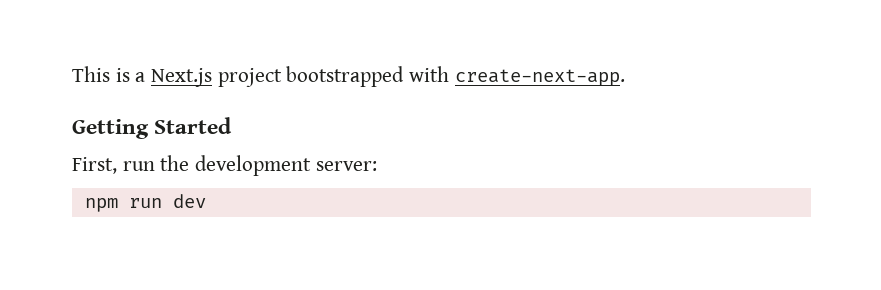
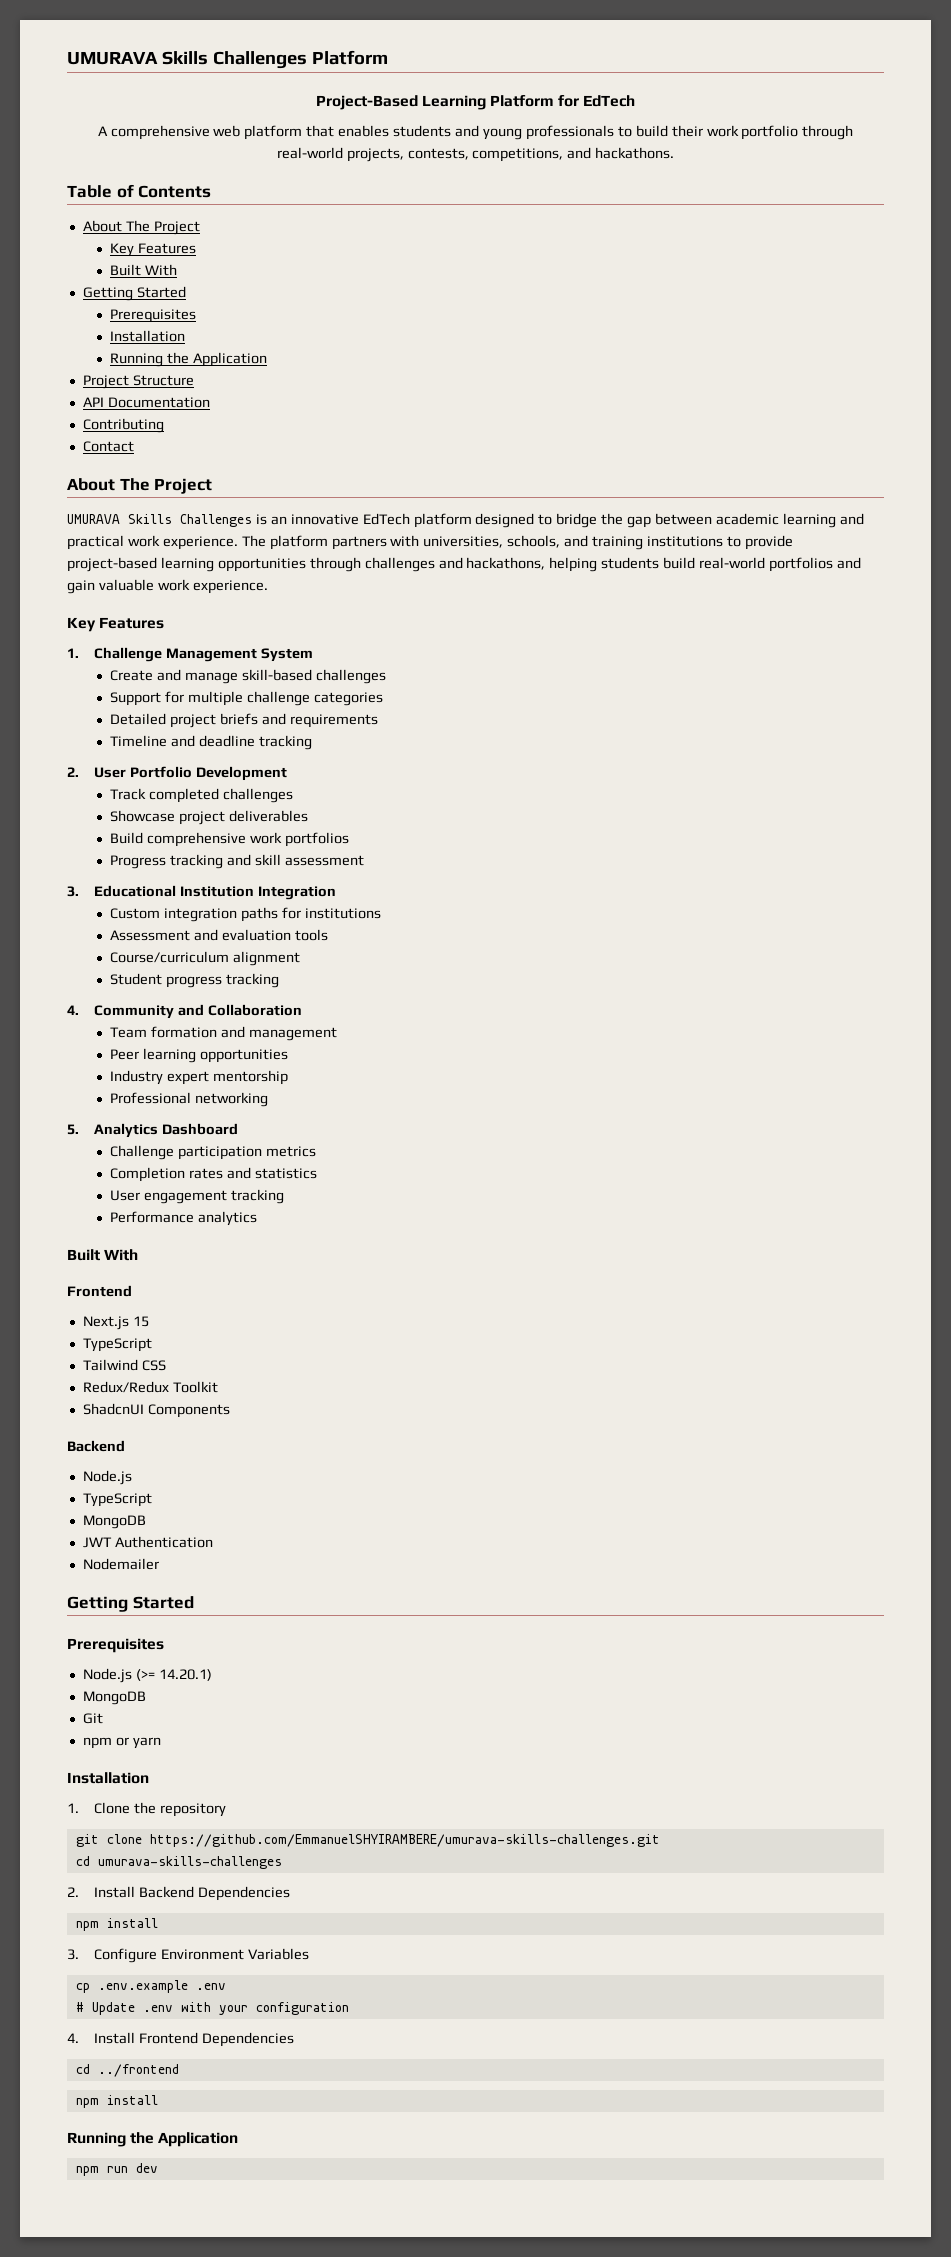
- This is a Next.js project bootstrapped with create-next-app.
+ UMURAVA Skills Challenges Platform
+ Project-Based Learning Platform for EdTech
+ A comprehensive web platform that enables students and young professionals to build their work portfolio through real-world projects, contests, competitions, and hackathons.
+ Table of Contents
+ About The Project
+ Key Features
+ Built With
  Getting Started
- First, run the development server:
+ Prerequisites
+ Installation
+ Running the Application
+ Project Structure
+ API Documentation
+ Contributing
+ Contact
+ About The Project
+ UMURAVA Skills Challenges is an innovative EdTech platform designed to bridge the gap between academic learning and practical work experience. The platform partners with universities, schools, and training institutions to provide project-based learning opportunities through challenges and hackathons, helping students build real-world portfolios and gain valuable work experience.
+ Key Features
+ 1. Challenge Management System
+ Create and manage skill-based challenges
+ Support for multiple challenge categories
+ Detailed project briefs and requirements
+ Timeline and deadline tracking
+ 2. User Portfolio Development
+ Track completed challenges
+ Showcase project deliverables
+ Build comprehensive work portfolios
+ Progress tracking and skill assessment
+ 3. Educational Institution Integration
+ Custom integration paths for institutions
+ Assessment and evaluation tools
+ Course/curriculum alignment
+ Student progress tracking
+ 4. Community and Collaboration
+ Team formation and management
+ Peer learning opportunities
+ Industry expert mentorship
+ Professional networking
+ 5. Analytics Dashboard
+ Challenge participation metrics
+ Completion rates and statistics
+ User engagement tracking
+ Performance analytics
+ Built With
+ Frontend
+ Next.js 15
+ TypeScript
+ Tailwind CSS
+ Redux/Redux Toolkit
+ ShadcnUI Components
+ Backend
+ Node.js
+ TypeScript
+ MongoDB
+ JWT Authentication
+ Nodemailer
+ Getting Started
+ Prerequisites
+ Node.js (>= 14.20.1)
+ MongoDB
+ Git
+ npm or yarn
+ Installation
+ 1. Clone the repository
+ git clone https://github.com/EmmanuelSHYIRAMBERE/umurava-skills-challenges.git
+ cd umurava-skills-challenges
+ 2. Install Backend Dependencies
+ npm install
+ 3. Configure Environment Variables
+ cp .env.example .env
+ # Update .env with your configuration
+ 4. Install Frontend Dependencies
+ cd ../frontend
+ npm install
+ Running the Application

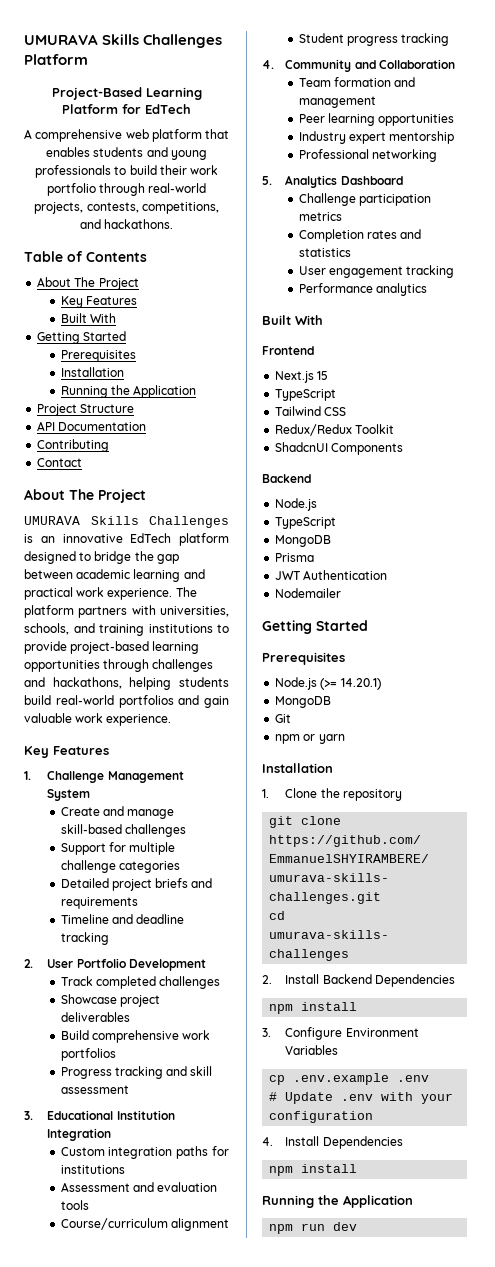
+ Prisma
- 4. Install Frontend Dependencies
- cd ../frontend
+ 4. Install Dependencies

